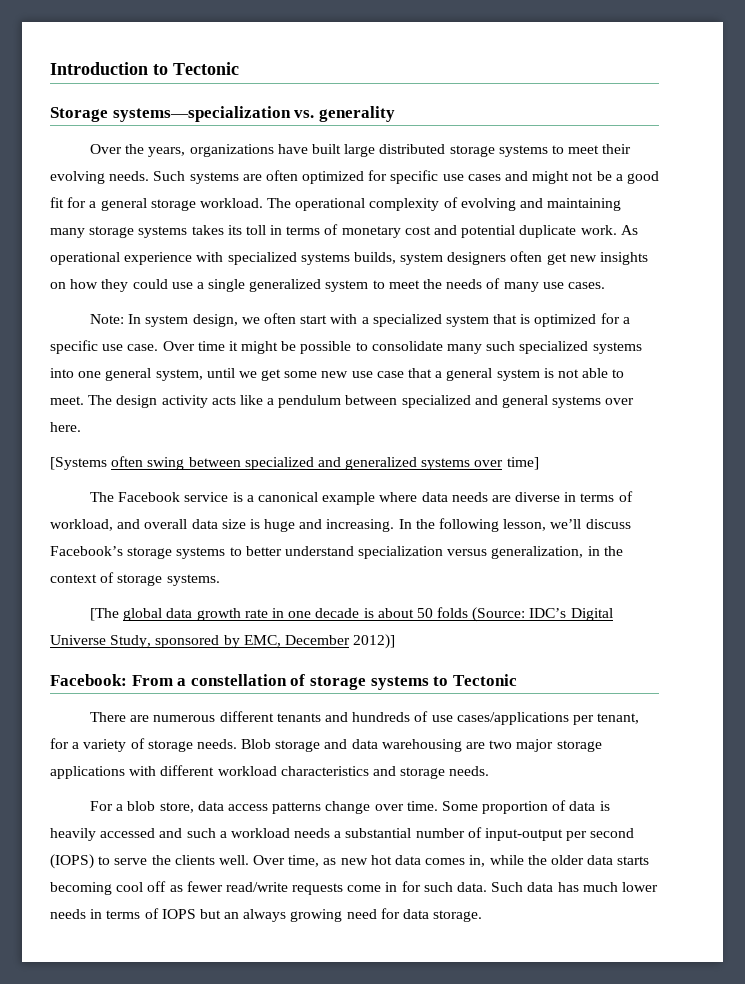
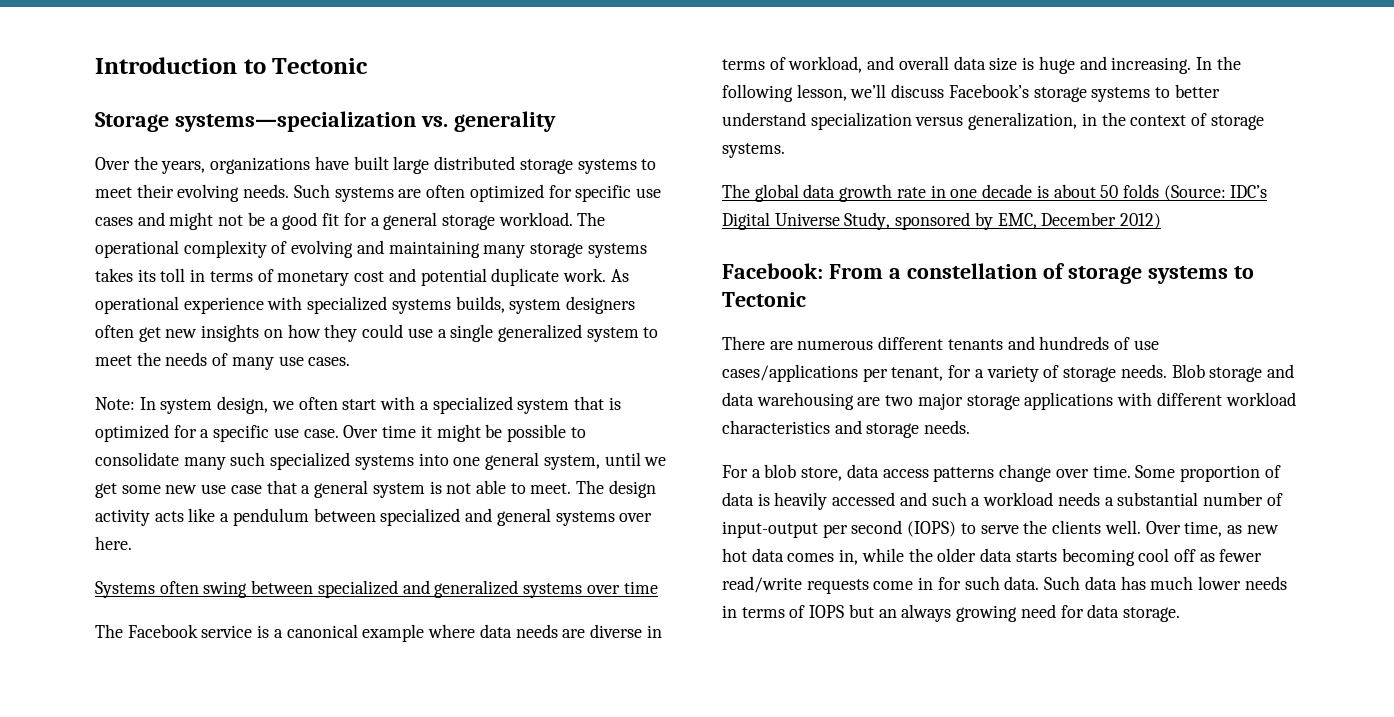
- [Systems often swing between specialized and generalized systems over time]
+ Systems often swing between specialized and generalized systems over time
- [The global data growth rate in one decade is about 50 folds (Source: IDC’s Digital Universe Study, sponsored by EMC, December 2012)]
+ The global data growth rate in one decade is about 50 folds (Source: IDC’s Digital Universe Study, sponsored by EMC, December 2012)

